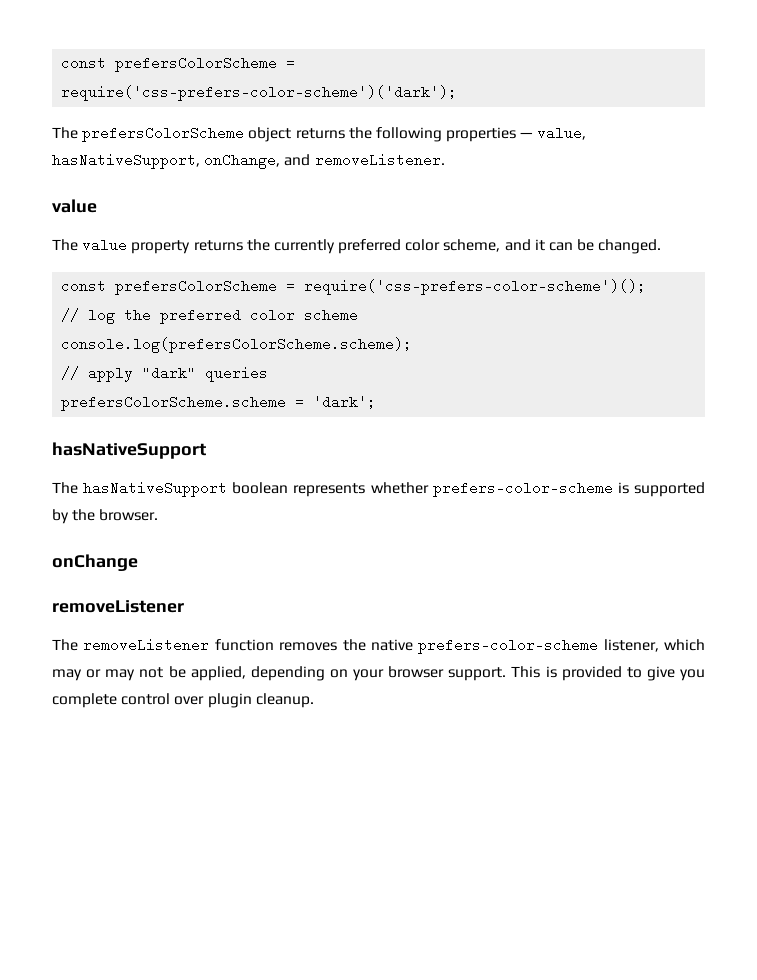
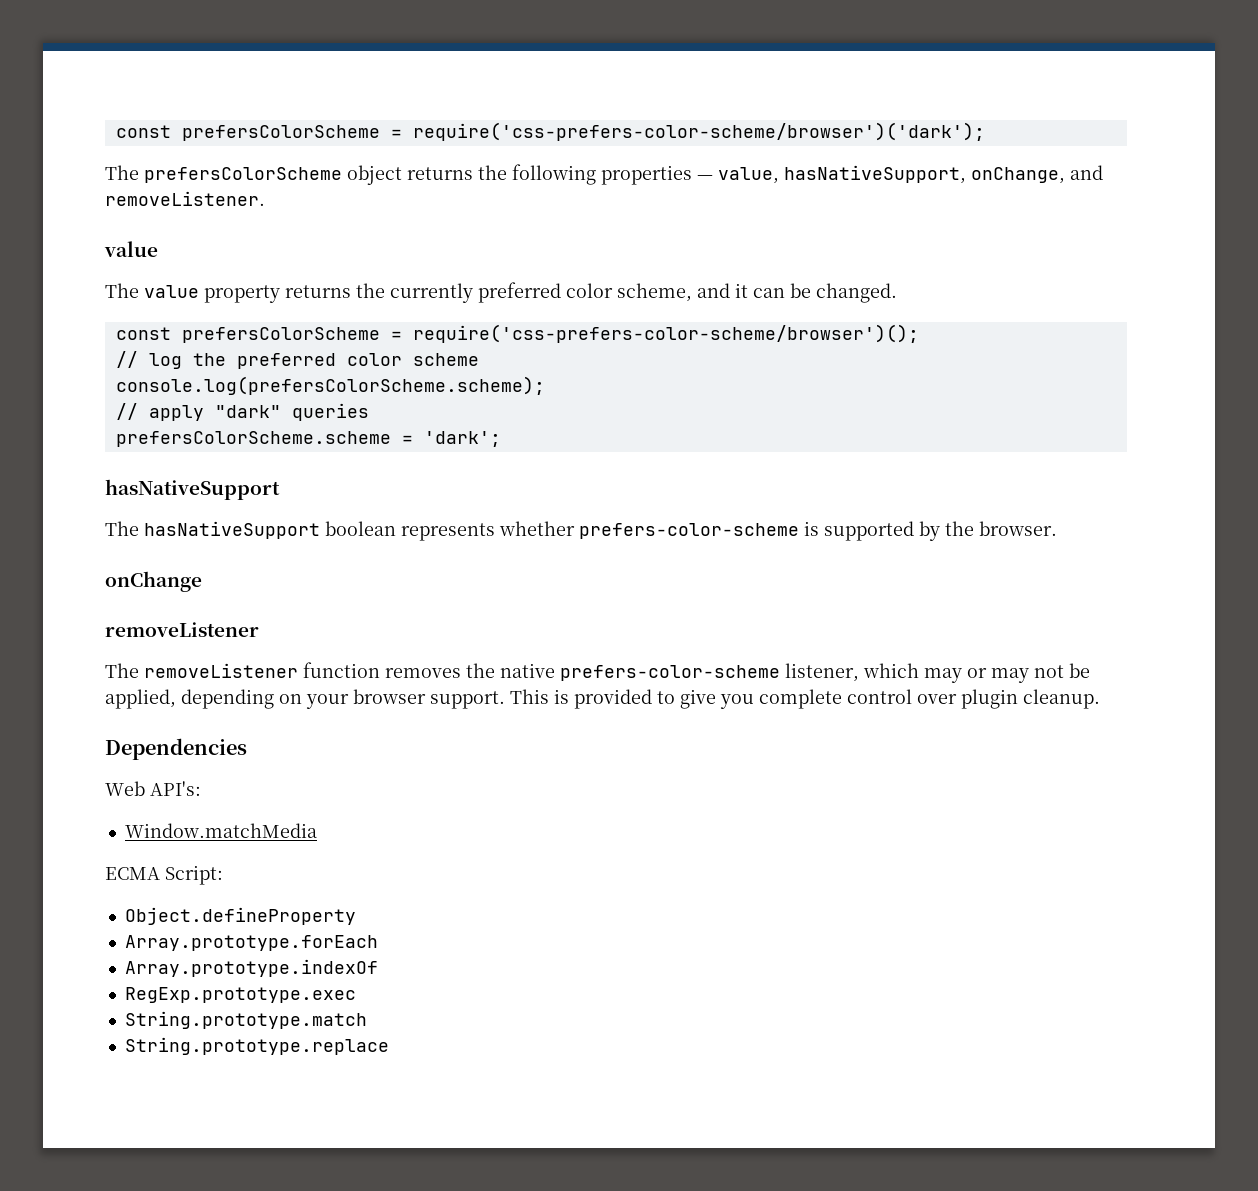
- const prefersColorScheme = require('css-prefers-color-scheme')('dark');
+ const prefersColorScheme = require('css-prefers-color-scheme/browser')('dark');
- const prefersColorScheme = require('css-prefers-color-scheme')();
+ const prefersColorScheme = require('css-prefers-color-scheme/browser')();
+ Dependencies
+ Web API's:
+ Window.matchMedia
+ ECMA Script:
+ Object.defineProperty
+ Array.prototype.forEach
+ Array.prototype.indexOf
+ RegExp.prototype.exec
+ String.prototype.match
+ String.prototype.replace

